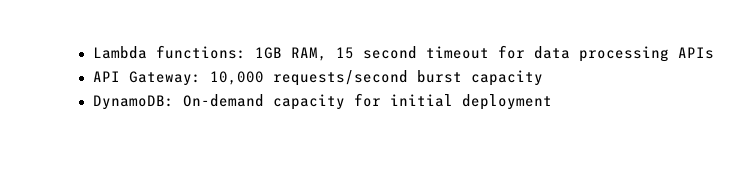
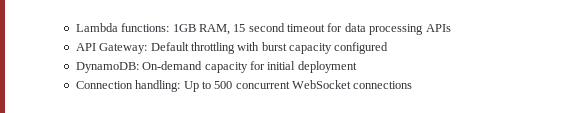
- API Gateway: 10,000 requests/second burst capacity
+ API Gateway: Default throttling with burst capacity configured
+ Connection handling: Up to 500 concurrent WebSocket connections

